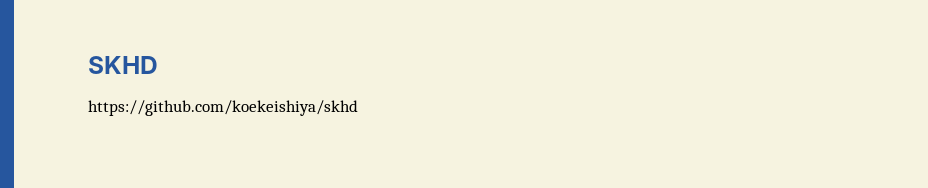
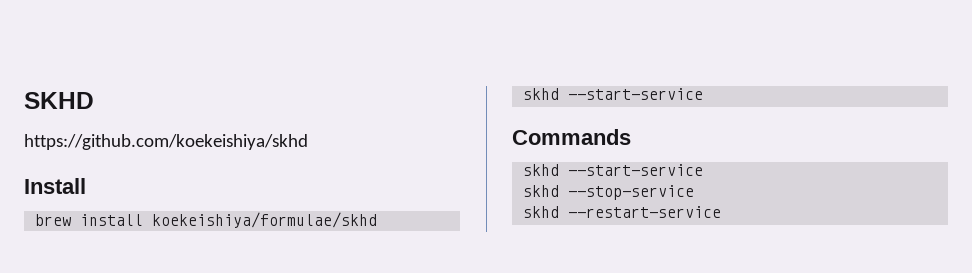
+ Install
+ brew install koekeishiya/formulae/skhd
+ skhd --start-service
+ Commands
+ skhd --start-service
+ skhd --stop-service
+ skhd --restart-service

